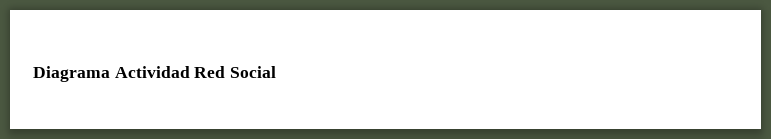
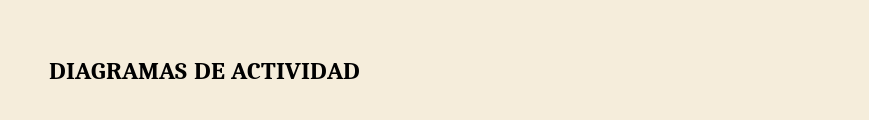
- Diagrama Actividad Red Social
+ DIAGRAMAS DE ACTIVIDAD

